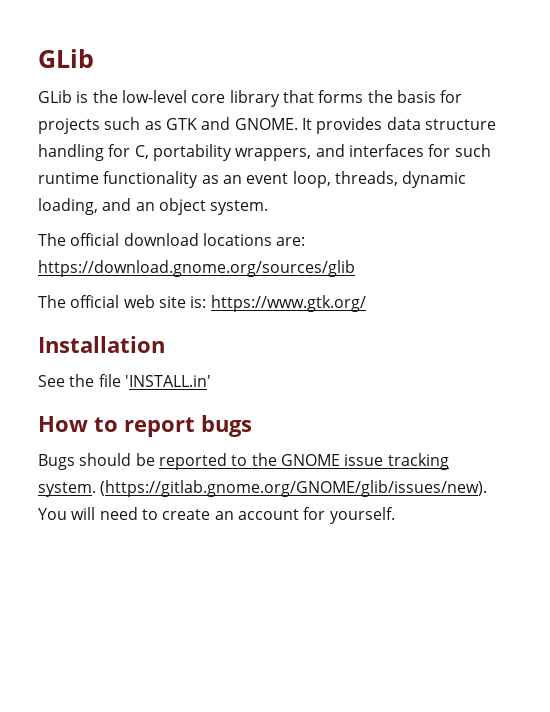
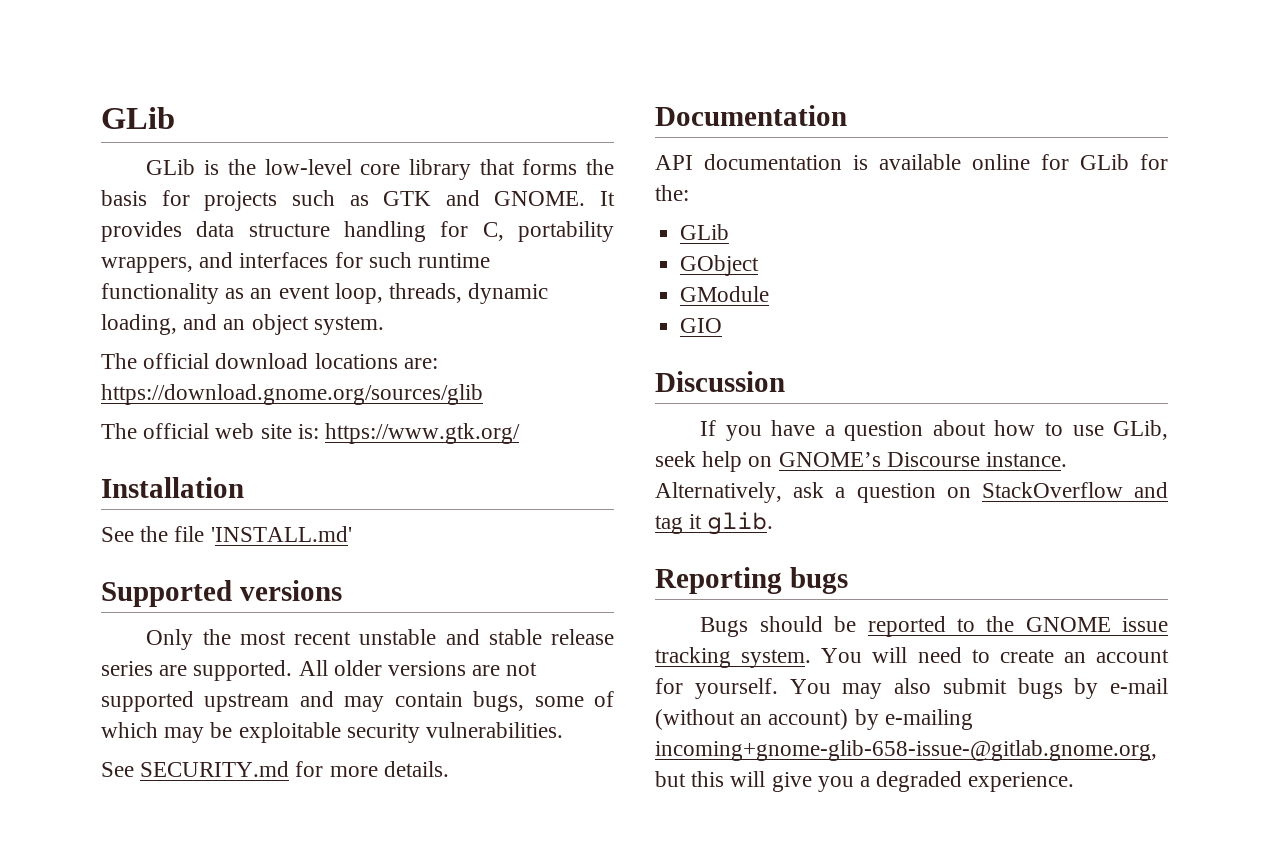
- See the file 'INSTALL.in'
- How to report bugs
+ See the file 'INSTALL.md'
+ Supported versions
+ Only the most recent unstable and stable release series are supported. All older versions are not supported upstream and may contain bugs, some of which may be exploitable security vulnerabilities.
+ See SECURITY.md for more details.
+ Documentation
+ API documentation is available online for GLib for the:
+ GLib
+ GObject
+ GModule
+ GIO
+ Discussion
+ If you have a question about how to use GLib, seek help on GNOME’s Discourse instance. Alternatively, ask a question on StackOverflow and tag it glib.
+ Reporting bugs
- (https://gitlab.gnome.org/GNOME/glib/issues/new). You will need to create an account for yourself.
+ You will need to create an account for yourself.
+ You may also submit bugs by e-mail (without an account) by e-mailing incoming+gnome-glib-658-issue-@gitlab.gnome.org, but this will give you a degraded experience.

